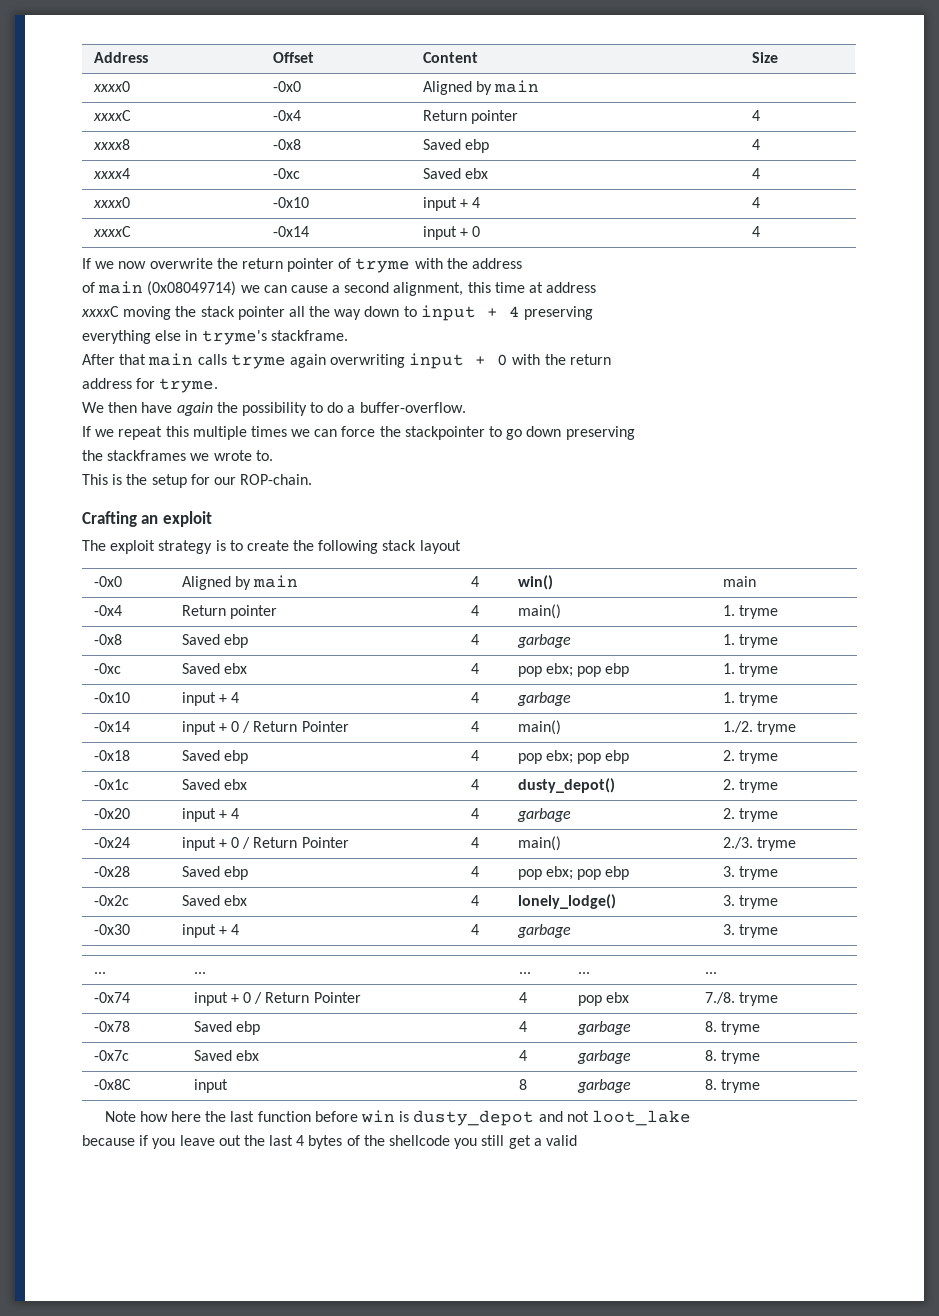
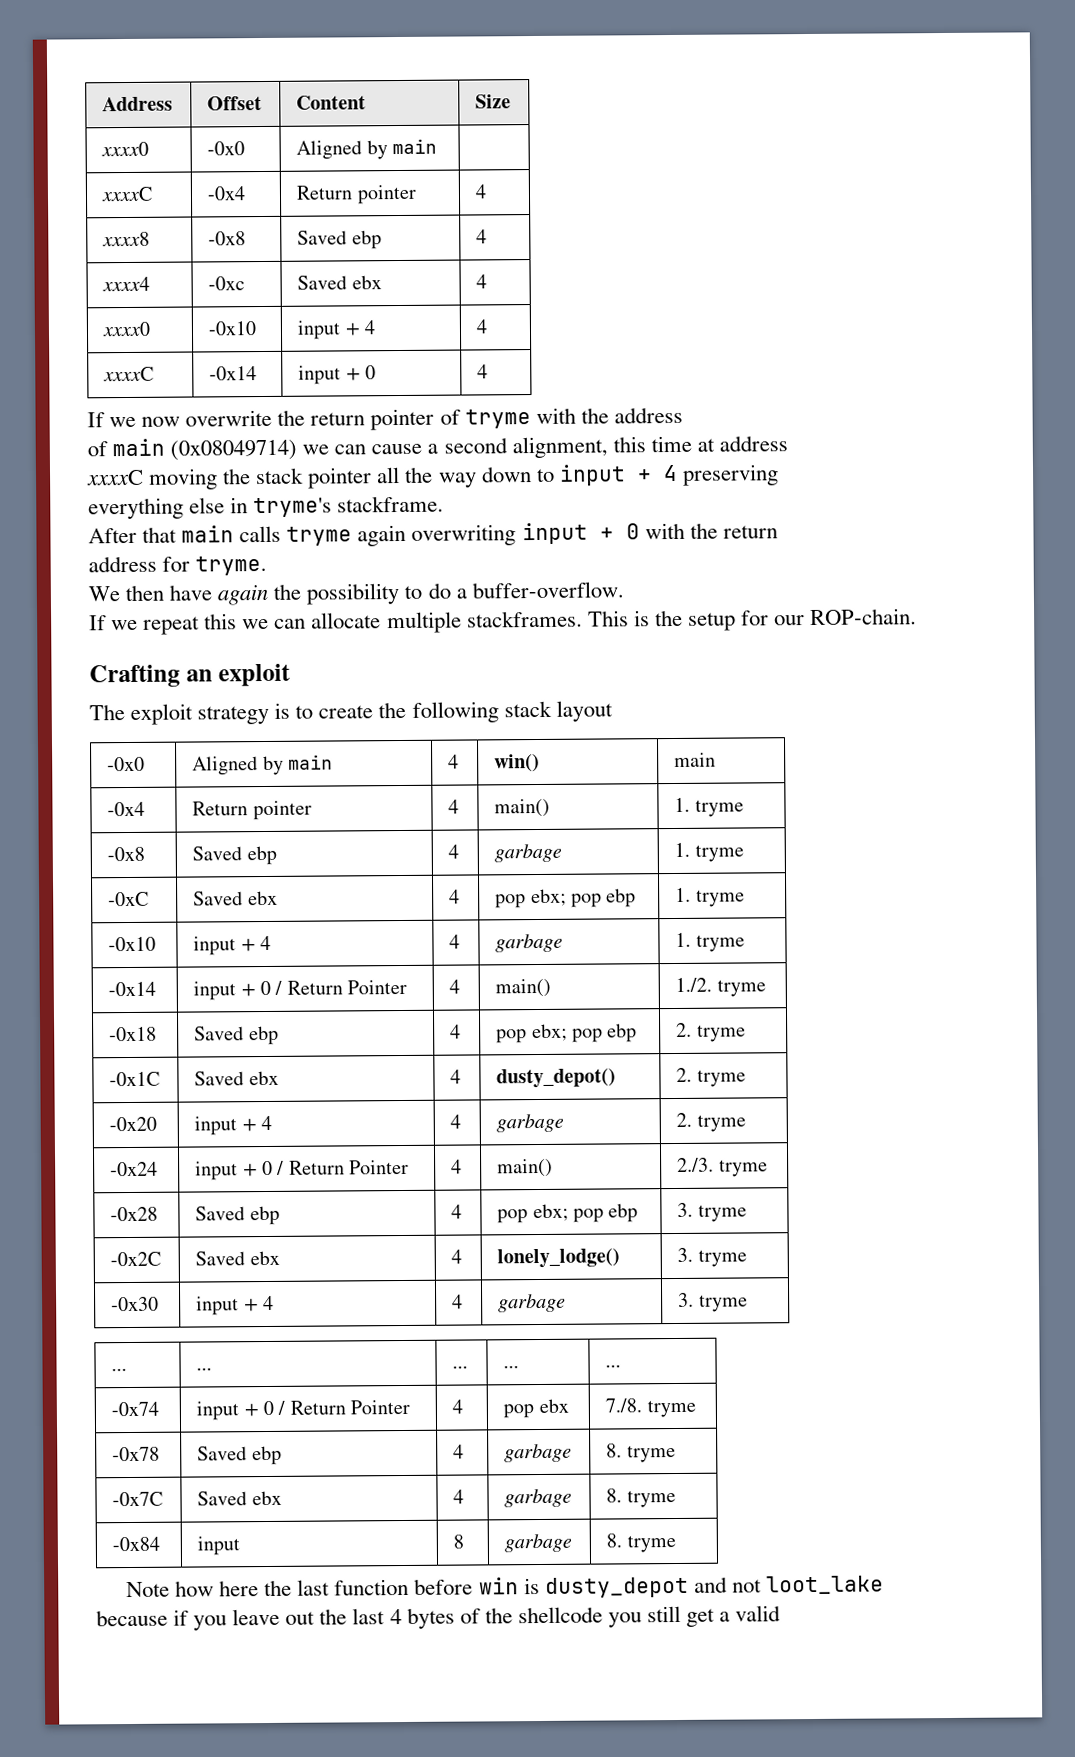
- If we repeat this multiple times we can force the stackpointer to go down preserving
- the stackframes we wrote to.
- This is the setup for our ROP-chain.
+ If we repeat this we can allocate multiple stackframes. This is the setup for our ROP-chain.
- -0xc | Saved ebx | 4 | pop ebx; pop ebp | 1. tryme
+ -0xC | Saved ebx | 4 | pop ebx; pop ebp | 1. tryme
- -0x1c | Saved ebx | 4 | dusty_depot() | 2. tryme
+ -0x1C | Saved ebx | 4 | dusty_depot() | 2. tryme
- -0x2c | Saved ebx | 4 | lonely_lodge() | 3. tryme
+ -0x2C | Saved ebx | 4 | lonely_lodge() | 3. tryme
- -0x7c | Saved ebx | 4 | garbage | 8. tryme
+ -0x7C | Saved ebx | 4 | garbage | 8. tryme
- -0x8C | input | 8 | garbage | 8. tryme
+ -0x84 | input | 8 | garbage | 8. tryme

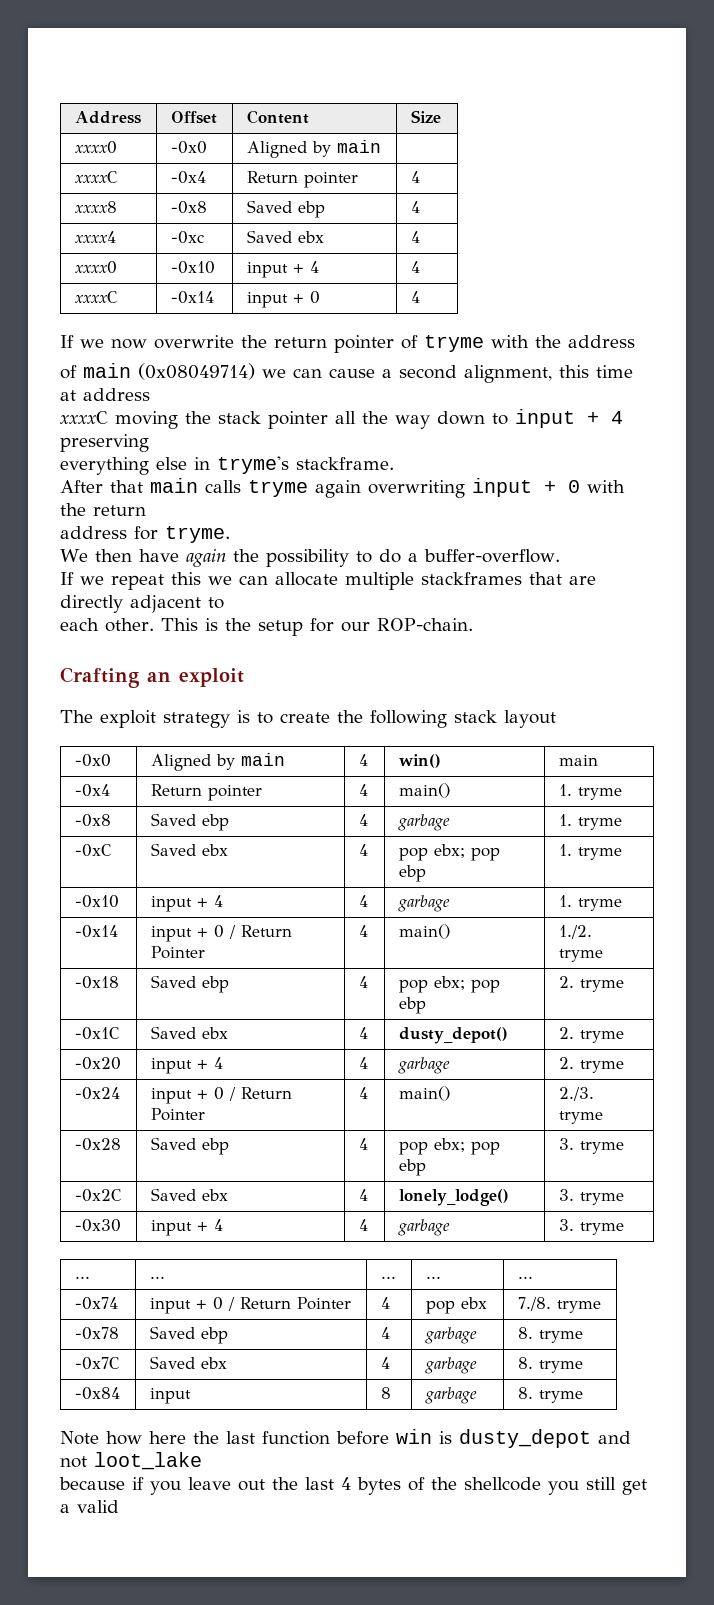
- If we repeat this we can allocate multiple stackframes.
+ If we repeat this we can allocate multiple stackframes that are directly adjacent to
+ each other.

